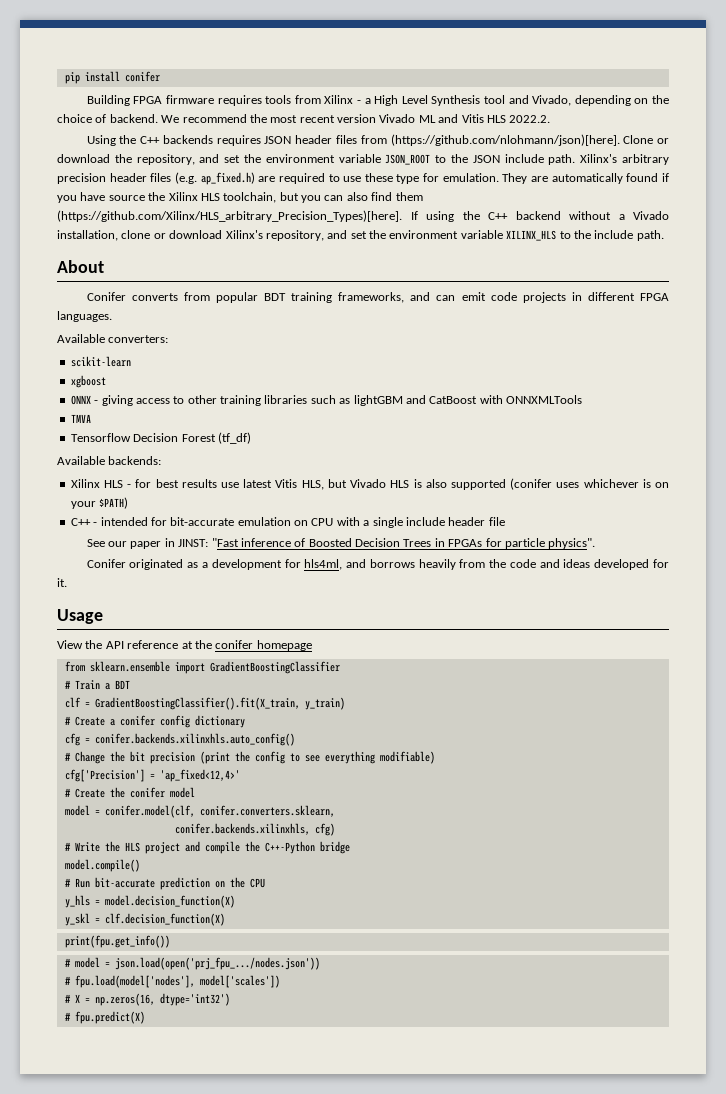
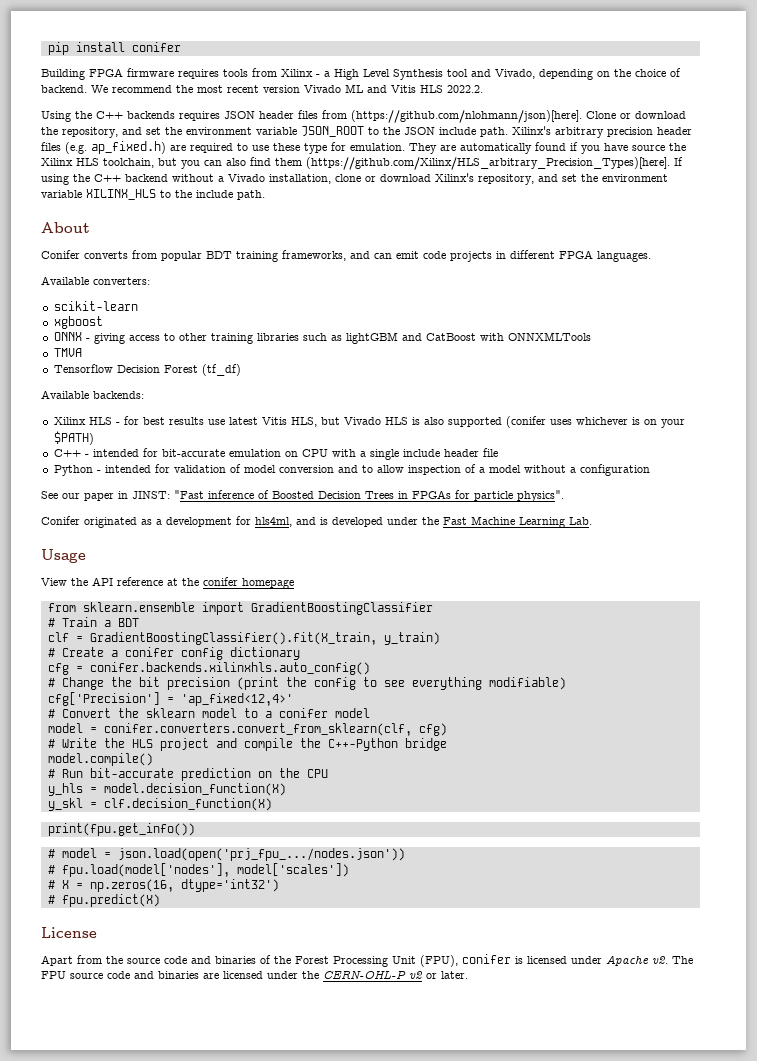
+ Python - intended for validation of model conversion and to allow inspection of a model without a configuration
- Conifer originated as a development for hls4ml, and borrows heavily from the code and ideas developed for it.
+ Conifer originated as a development for hls4ml, and is developed under the Fast Machine Learning Lab.
- # Create the conifer model
+ # Convert the sklearn model to a conifer model
- model = conifer.model(clf, conifer.converters.sklearn,
- conifer.backends.xilinxhls, cfg)
+ model = conifer.converters.convert_from_sklearn(clf, cfg)
+ License
+ Apart from the source code and binaries of the Forest Processing Unit (FPU), conifer is licensed under Apache v2. The FPU source code and binaries are licensed under the CERN-OHL-P v2 or later.

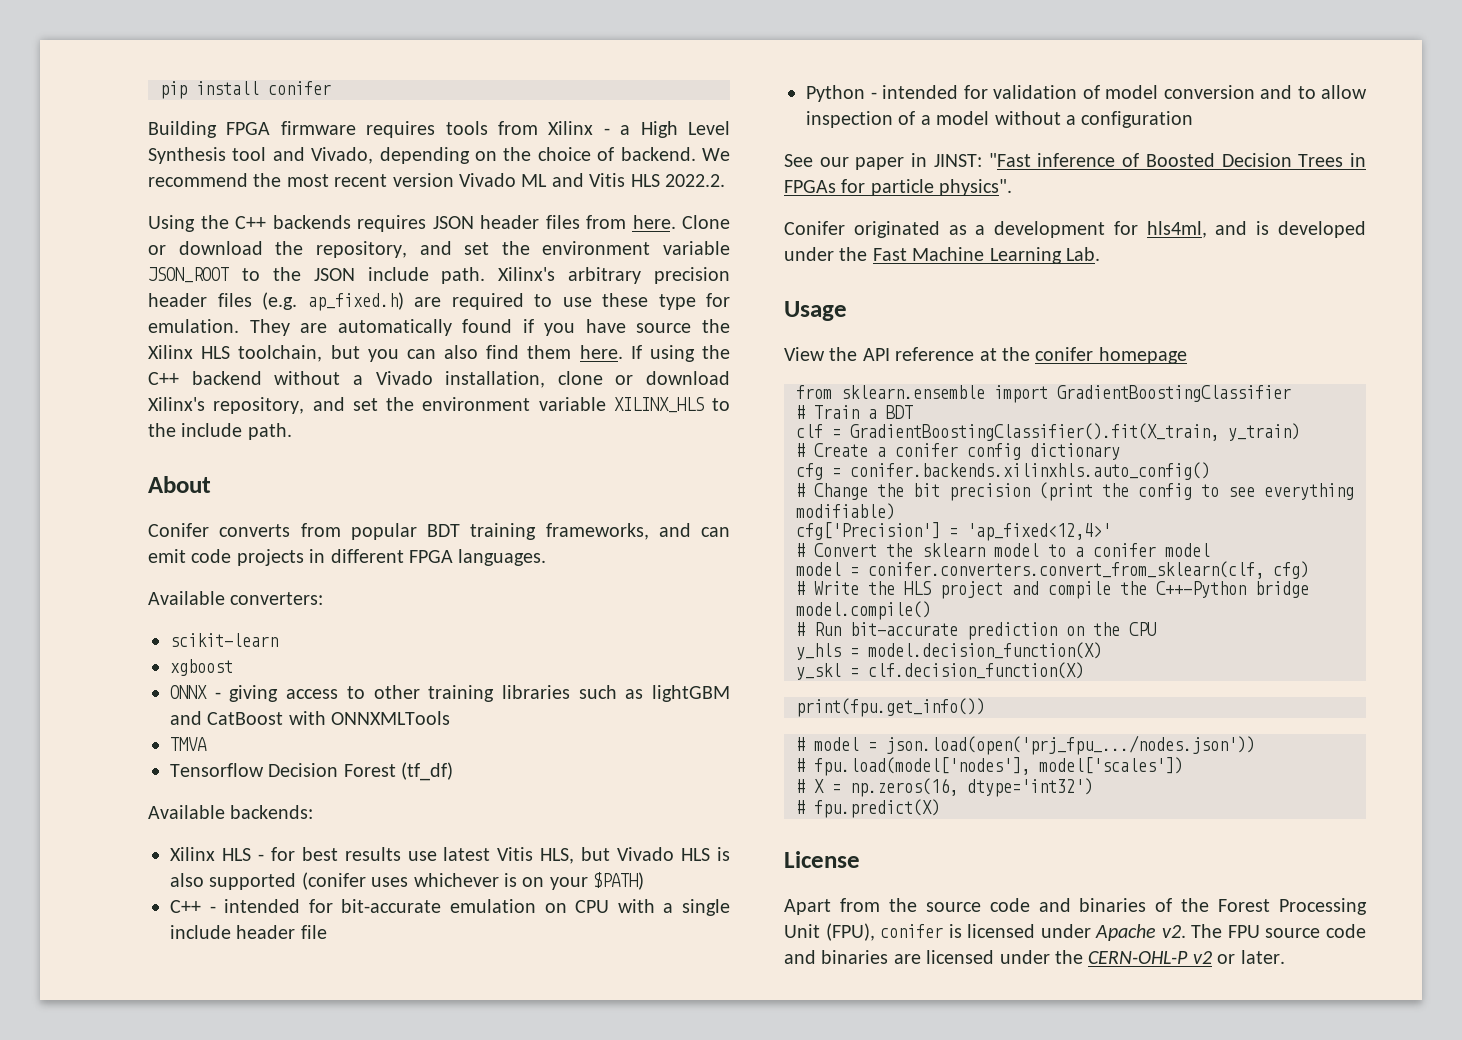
- Using the C++ backends requires JSON header files from (https://github.com/nlohmann/json)[here]. Clone or download the repository, and set the environment variable JSON_ROOT to the JSON include path.
+ Using the C++ backends requires JSON header files from here. Clone or download the repository, and set the environment variable JSON_ROOT to the JSON include path.
- They are automatically found if you have source the Xilinx HLS toolchain, but you can also find them (https://github.com/Xilinx/HLS_arbitrary_Precision_Types)[here]. If using the C++ backend without a Vivado installation, clone or download Xilinx's repository, and set the environment variable XILINX_HLS to the include path.
+ They are automatically found if you have source the Xilinx HLS toolchain, but you can also find them here. If using the C++ backend without a Vivado installation, clone or download Xilinx's repository, and set the environment variable XILINX_HLS to the include path.

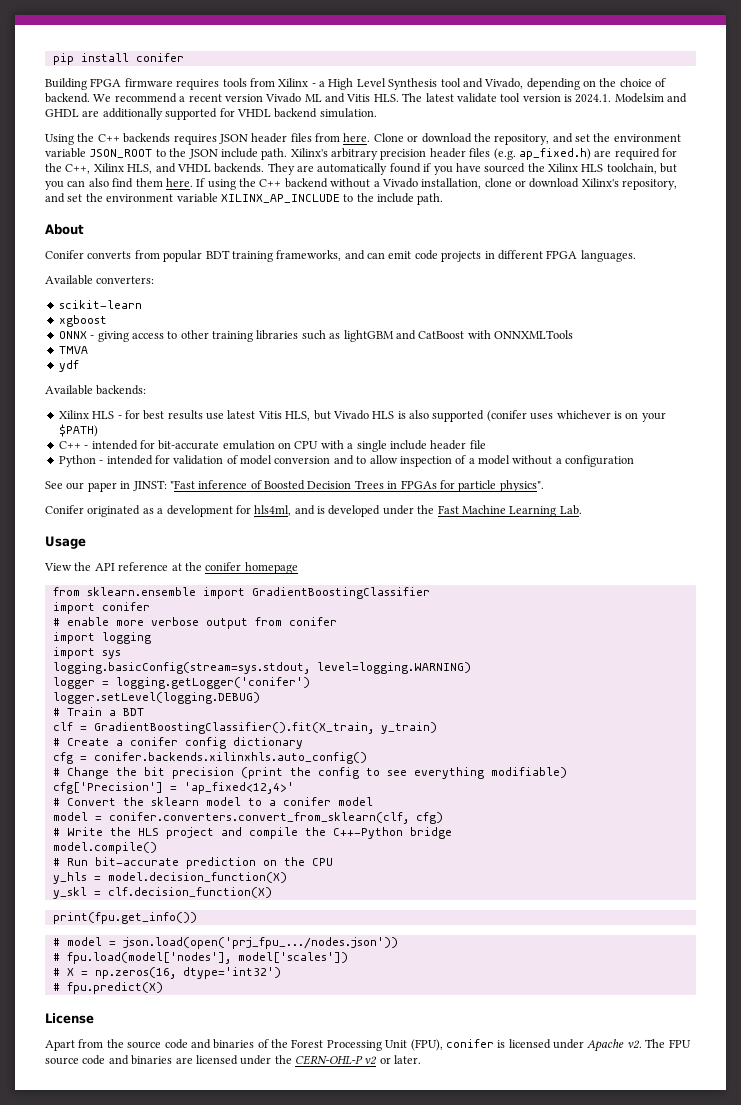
- We recommend the most recent version Vivado ML and Vitis HLS 2022.2.
+ We recommend a recent version Vivado ML and Vitis HLS. The latest validate tool version is 2024.1. Modelsim and GHDL are additionally supported for VHDL backend simulation.
- Xilinx's arbitrary precision header files (e.g. ap_fixed.h) are required to use these type for emulation.
+ Xilinx's arbitrary precision header files (e.g. ap_fixed.h) are required for the C++, Xilinx HLS, and VHDL backends.
- They are automatically found if you have source the Xilinx HLS toolchain, but you can also find them here.
+ They are automatically found if you have sourced the Xilinx HLS toolchain, but you can also find them here.
- If using the C++ backend without a Vivado installation, clone or download Xilinx's repository, and set the environment variable XILINX_HLS to the include path.
+ If using the C++ backend without a Vivado installation, clone or download Xilinx's repository, and set the environment variable XILINX_AP_INCLUDE to the include path.
- Tensorflow Decision Forest (tf_df)
+ ydf
+ import conifer
+ # enable more verbose output from conifer
+ import logging
+ import sys
+ logging.basicConfig(stream=sys.stdout, level=logging.WARNING)
+ logger = logging.getLogger('conifer')
+ logger.setLevel(logging.DEBUG)

